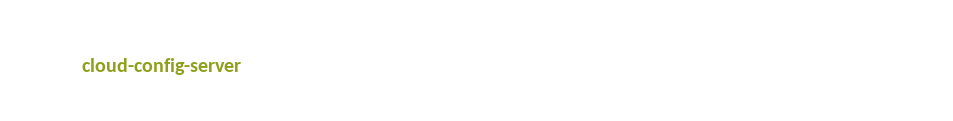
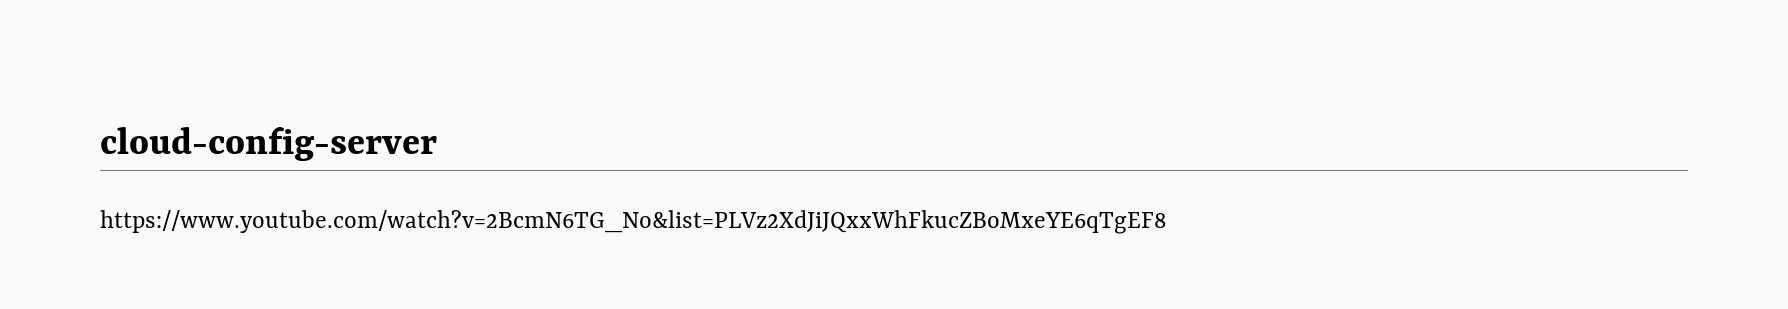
+ https://www.youtube.com/watch?v=2BcmN6TG_No&list=PLVz2XdJiJQxxWhFkucZBoMxeYE6qTgEF8

